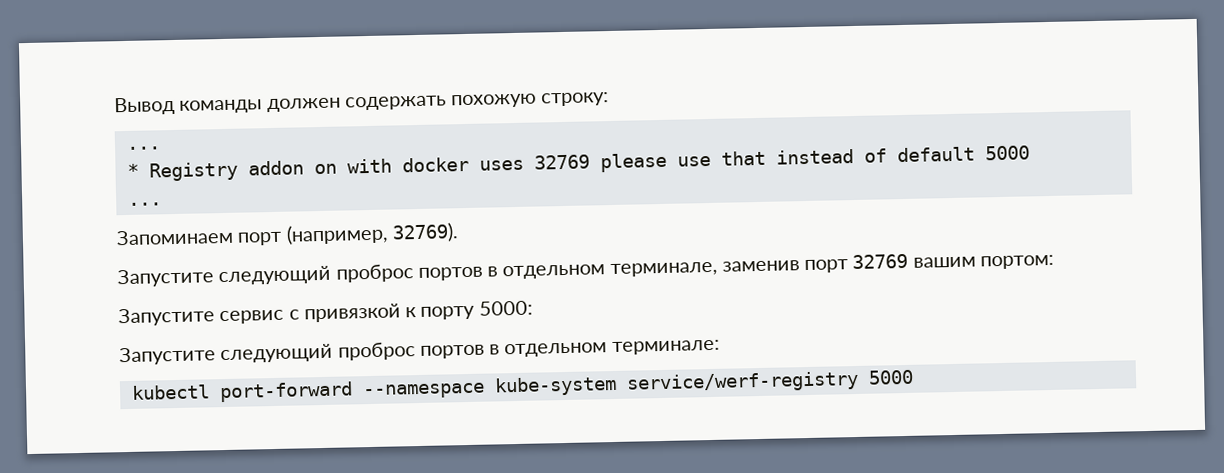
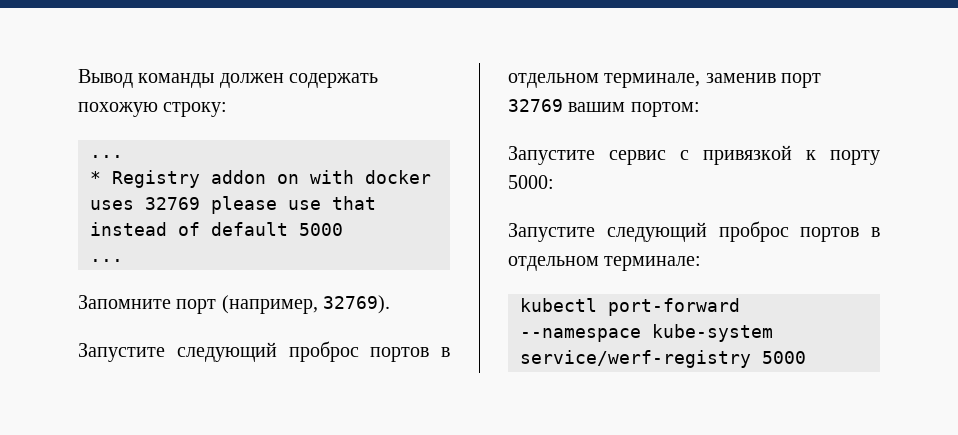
- Запоминаем порт (например, 32769).
+ Запомните порт (например, 32769).

